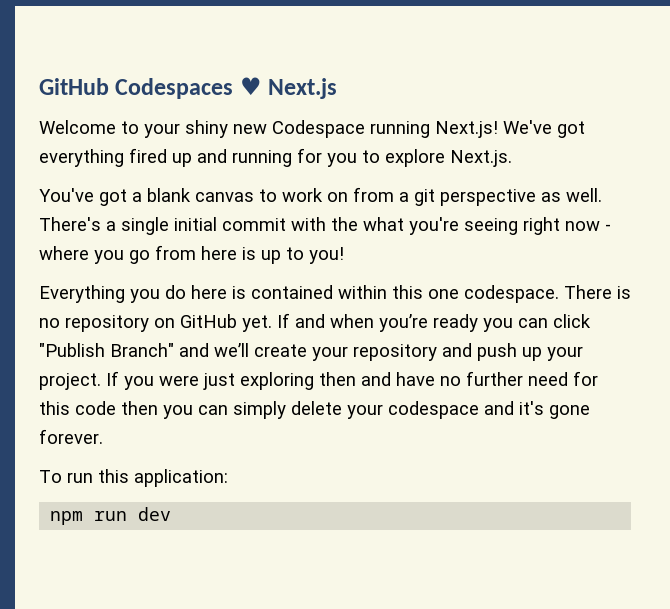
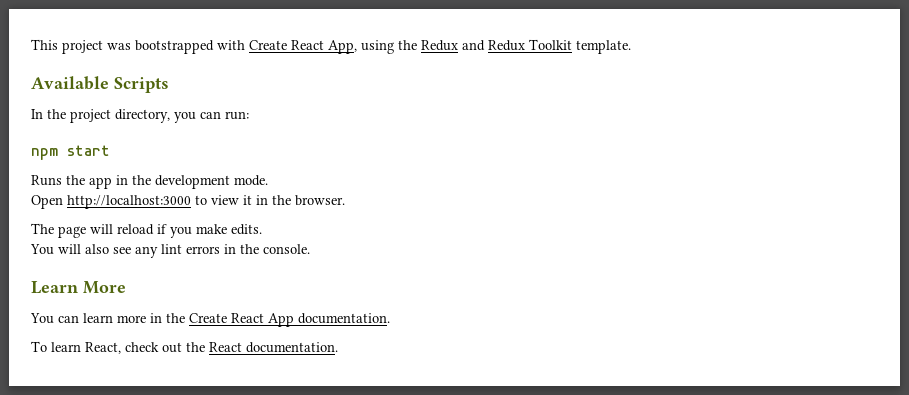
- GitHub Codespaces ♥ Next.js
- Welcome to your shiny new Codespace running Next.js! We've got everything fired up and running for you to explore Next.js.
- You've got a blank canvas to work on from a git perspective as well. There's a single initial commit with the what you're seeing right now - where you go from here is up to you!
- Everything you do here is contained within this one codespace. There is no repository on GitHub yet. If and when you’re ready you can click "Publish Branch" and we’ll create your repository and push up your project. If you were just exploring then and have no further need for this code then you can simply delete your codespace and it's gone forever.
- To run this application:
- npm run dev
+ This project was bootstrapped with Create React App, using the Redux and Redux Toolkit template.
+ Available Scripts
+ In the project directory, you can run:
+ npm start
+ Runs the app in the development mode.
+ Open http://localhost:3000 to view it in the browser.
+ The page will reload if you make edits.
+ You will also see any lint errors in the console.
+ Learn More
+ You can learn more in the Create React App documentation.
+ To learn React, check out the React documentation.

